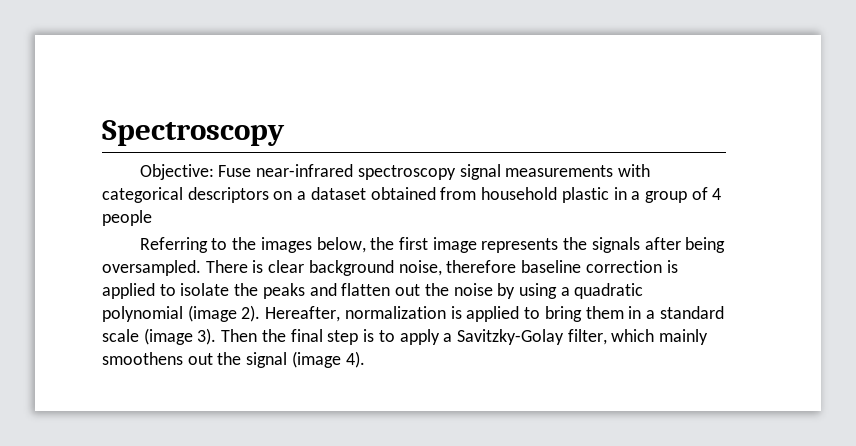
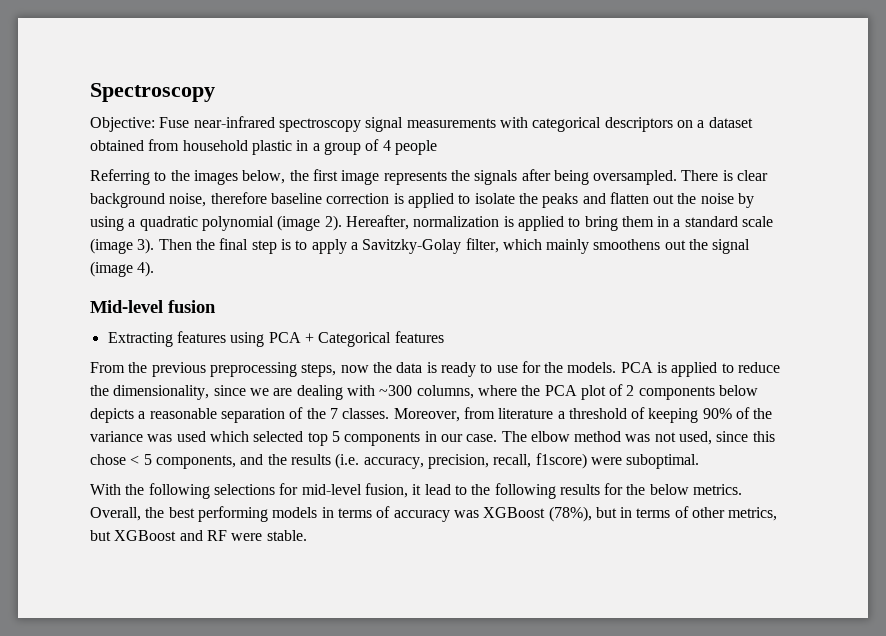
+ Mid-level fusion
+ Extracting features using PCA + Categorical features
+ From the previous preprocessing steps, now the data is ready to use for the models. PCA is applied to reduce the dimensionality, since we are dealing with ~300 columns, where the PCA plot of 2 components below depicts a reasonable separation of the 7 classes. Moreover, from literature a threshold of keeping 90% of the variance was used which selected top 5 components in our case. The elbow method was not used, since this chose < 5 components, and the results (i.e. accuracy, precision, recall, f1score) were suboptimal.
+ With the following selections for mid-level fusion, it lead to the following results for the below metrics. Overall, the best performing models in terms of accuracy was XGBoost (78%), but in terms of other metrics, but XGBoost and RF were stable.

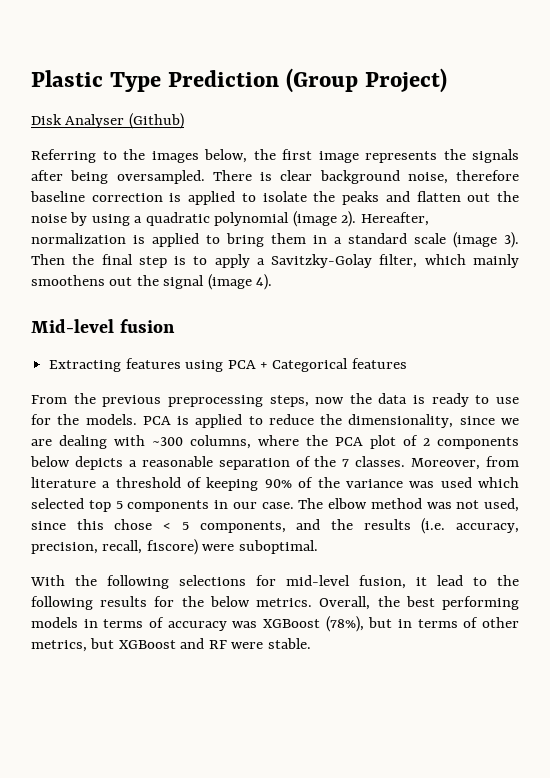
- Spectroscopy
- Objective: Fuse near-infrared spectroscopy signal measurements with categorical descriptors on a dataset obtained from household plastic in a group of 4 people
+ Plastic Type Prediction (Group Project)
+ Disk Analyser (Github)

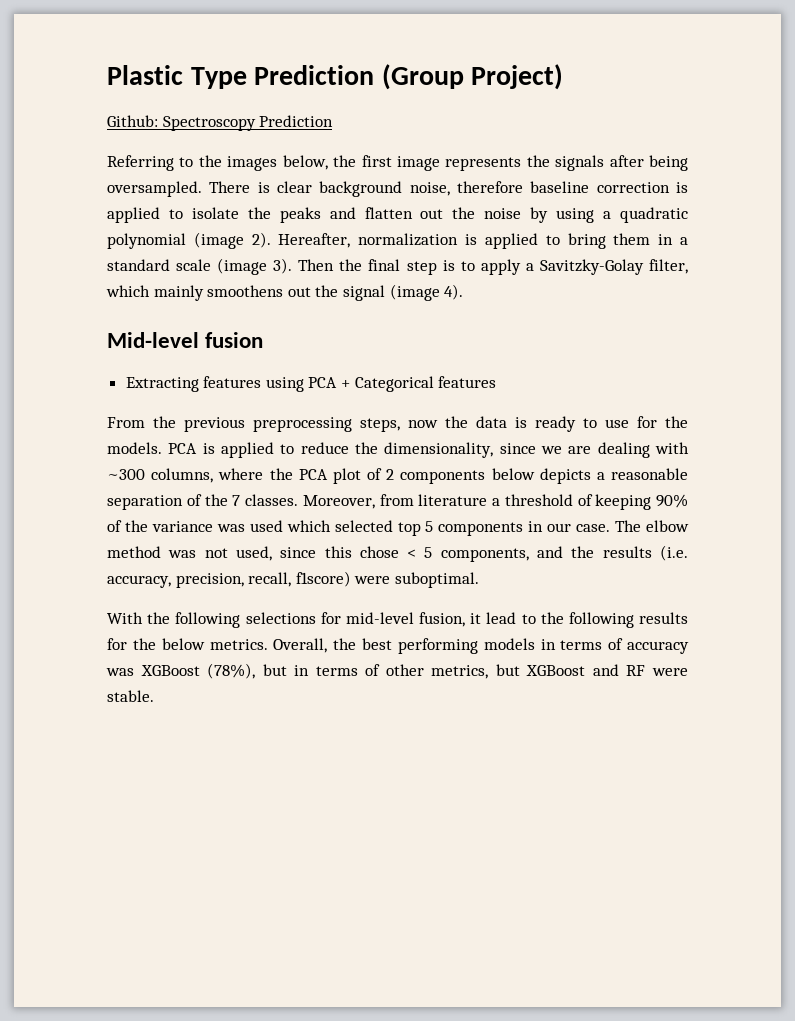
- Disk Analyser (Github)
+ Github: Spectroscopy Prediction

